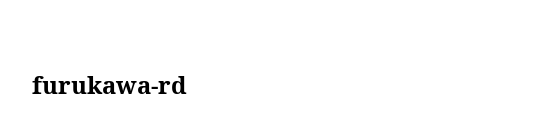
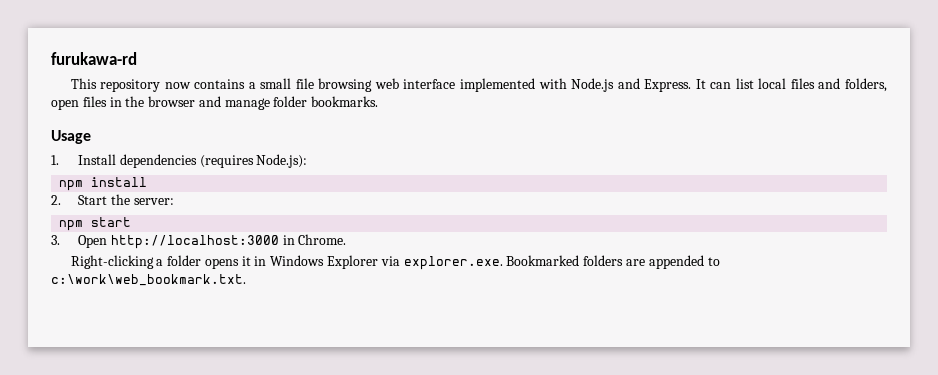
+ This repository now contains a small file browsing web interface implemented with Node.js and Express. It can list local files and folders, open files in the browser and manage folder bookmarks.
+ Usage
+ 1. Install dependencies (requires Node.js):
+ npm install
+ 2. Start the server:
+ npm start
+ 3. Open http://localhost:3000 in Chrome.
+ Right-clicking a folder opens it in Windows Explorer via explorer.exe. Bookmarked folders are appended to c:\work\web_bookmark.txt.

